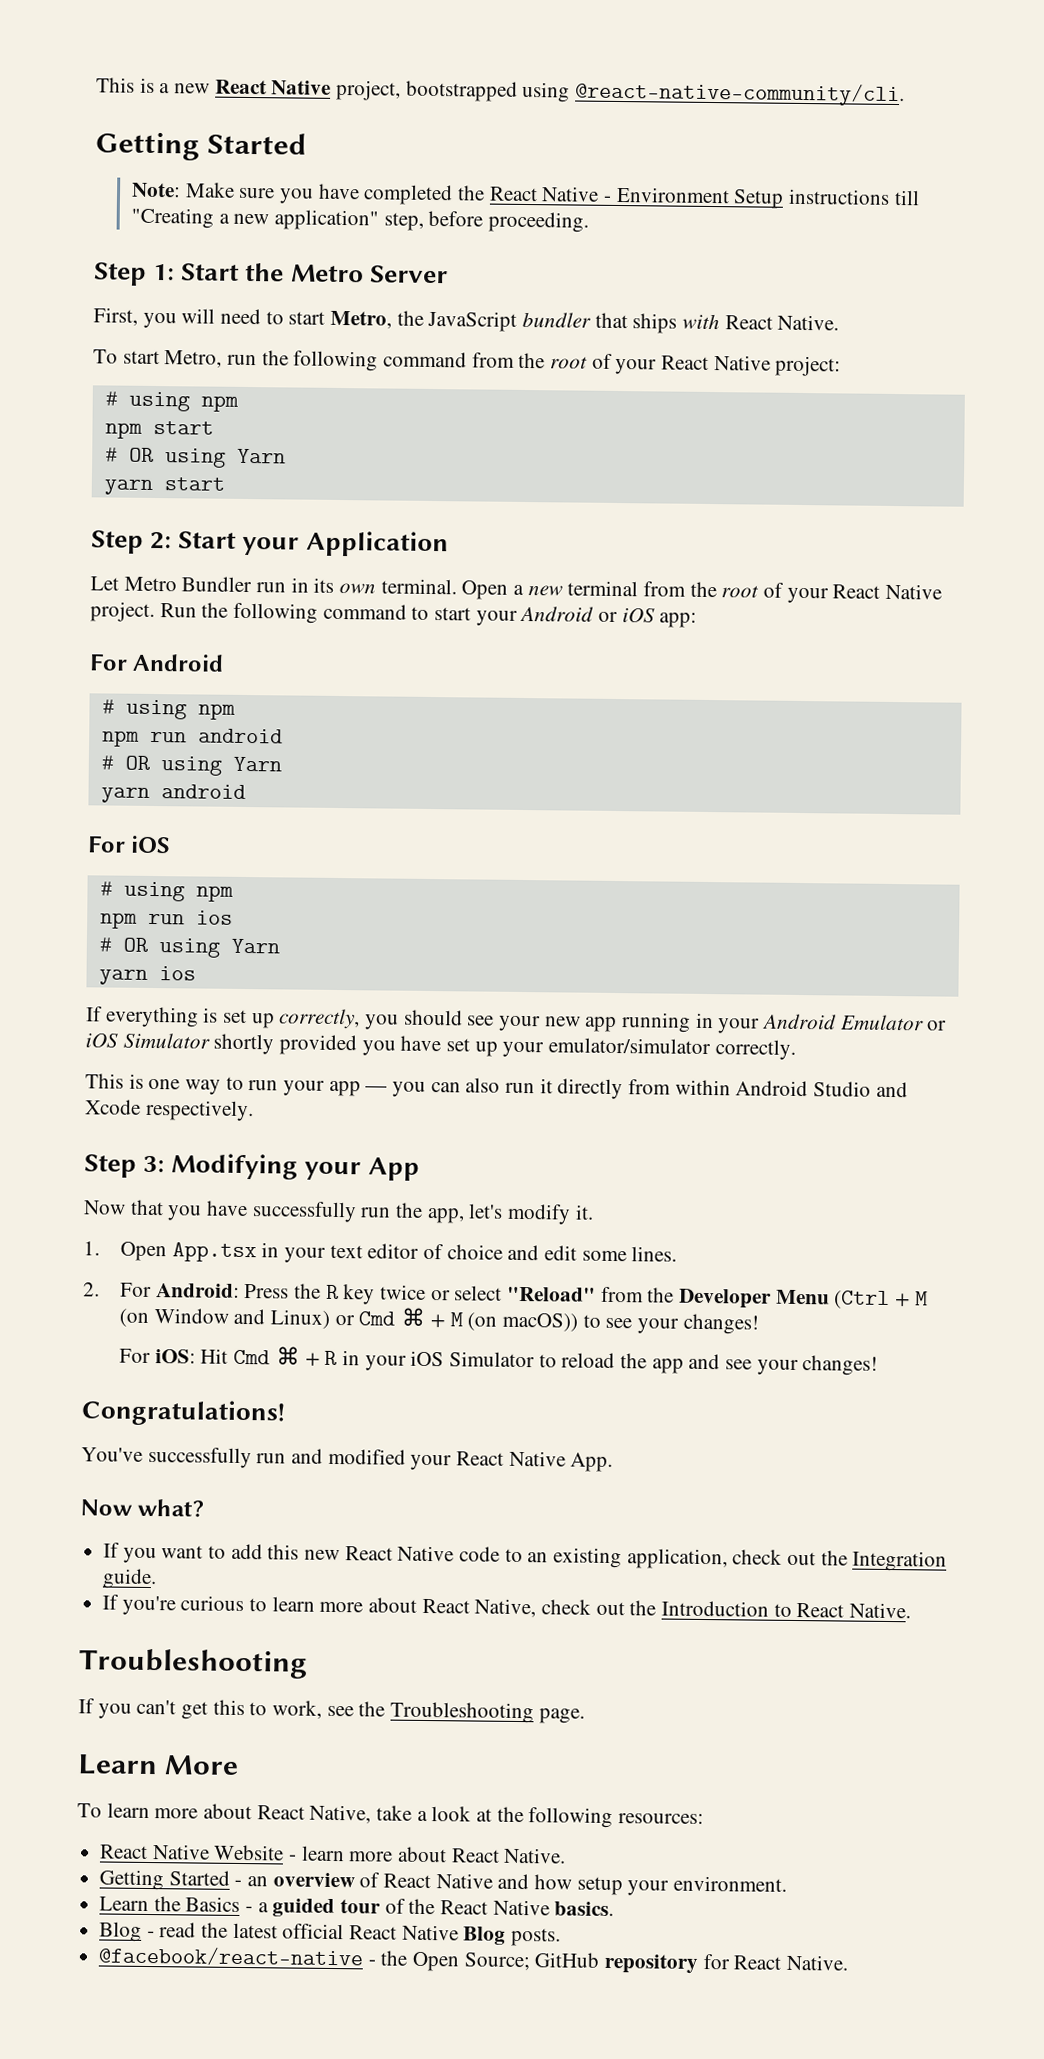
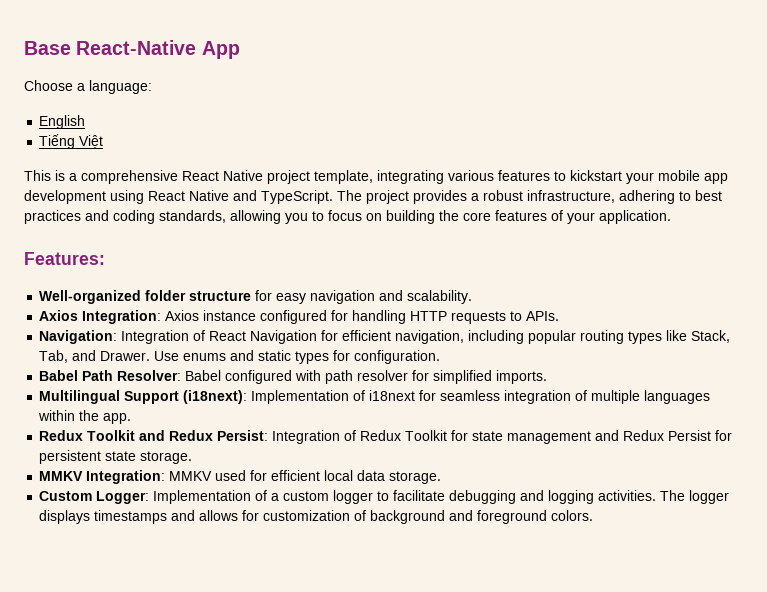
+ Base React-Native App
+ Choose a language:
+ English
+ Tiếng Việt
- This is a new React Native project, bootstrapped using @react-native-community/cli.
- Getting Started
- Note: Make sure you have completed the React Native - Environment Setup instructions till "Creating a new application" step, before proceeding.
- Step 1: Start the Metro Server
- First, you will need to start Metro, the JavaScript bundler that ships with React Native.
- To start Metro, run the following command from the root of your React Native project:
- # using npm
- npm start
- # OR using Yarn
- yarn start
- Step 2: Start your Application
- Let Metro Bundler run in its own terminal. Open a new terminal from the root of your React Native project. Run the following command to start your Android or iOS app:
- For Android
- # using npm
- npm run android
- # OR using Yarn
- yarn android
- For iOS
- # using npm
- npm run ios
- # OR using Yarn
- yarn ios
- If everything is set up correctly, you should see your new app running in your Android Emulator or iOS Simulator shortly provided you have set up your emulator/simulator correctly.
- This is one way to run your app — you can also run it directly from within Android Studio and Xcode respectively.
- Step 3: Modifying your App
- Now that you have successfully run the app, let's modify it.
- 1. Open App.tsx in your text editor of choice and edit some lines.
- 2. For Android: Press the R key twice or select "Reload" from the Developer Menu (Ctrl + M (on Window and Linux) or Cmd ⌘ + M (on macOS)) to see your changes!
- For iOS: Hit Cmd ⌘ + R in your iOS Simulator to reload the app and see your changes!
- Congratulations!
- You've successfully run and modified your React Native App.
- Now what?
- If you want to add this new React Native code to an existing application, check out the Integration guide.
- If you're curious to learn more about React Native, check out the Introduction to React Native.
- Troubleshooting
- If you can't get this to work, see the Troubleshooting page.
- Learn More
- To learn more about React Native, take a look at the following resources:
- React Native Website - learn more about React Native.
- Getting Started - an overview of React Native and how setup your environment.
- Learn the Basics - a guided tour of the React Native basics.
- Blog - read the latest official React Native Blog posts.
- @facebook/react-native - the Open Source; GitHub repository for React Native.
+ This is a comprehensive React Native project template, integrating various features to kickstart your mobile app development using React Native and TypeScript. The project provides a robust infrastructure, adhering to best practices and coding standards, allowing you to focus on building the core features of your application.
+ Features:
+ Well-organized folder structure for easy navigation and scalability.
+ Axios Integration: Axios instance configured for handling HTTP requests to APIs.
+ Navigation: Integration of React Navigation for efficient navigation, including popular routing types like Stack, Tab, and Drawer. Use enums and static types for configuration.
+ Babel Path Resolver: Babel configured with path resolver for simplified imports.
+ Multilingual Support (i18next): Implementation of i18next for seamless integration of multiple languages within the app.
+ Redux Toolkit and Redux Persist: Integration of Redux Toolkit for state management and Redux Persist for persistent state storage.
+ MMKV Integration: MMKV used for efficient local data storage.
+ Custom Logger: Implementation of a custom logger to facilitate debugging and logging activities. The logger displays timestamps and allows for customization of background and foreground colors.

